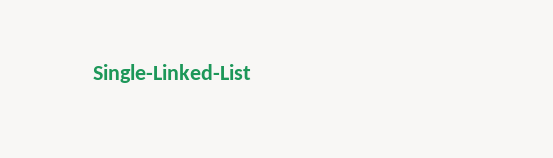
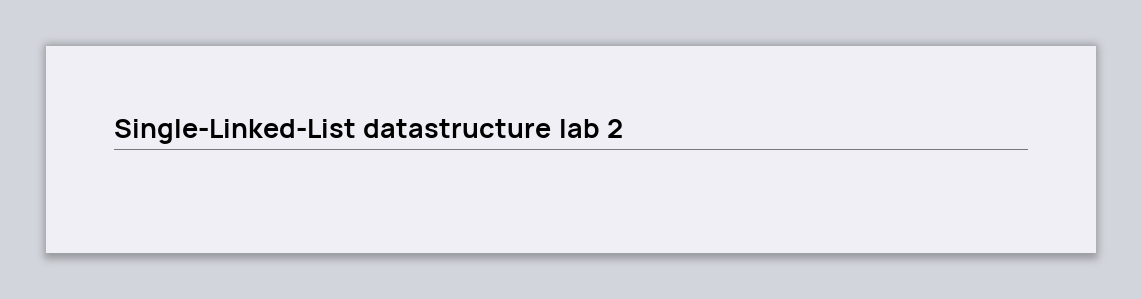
- Single-Linked-List
+ Single-Linked-List datastructure lab 2

